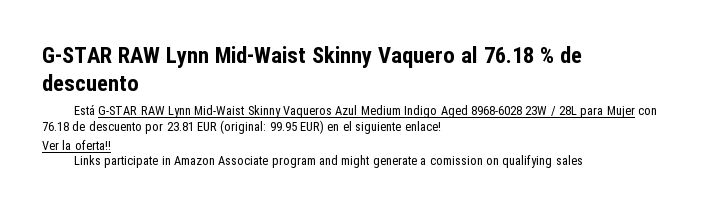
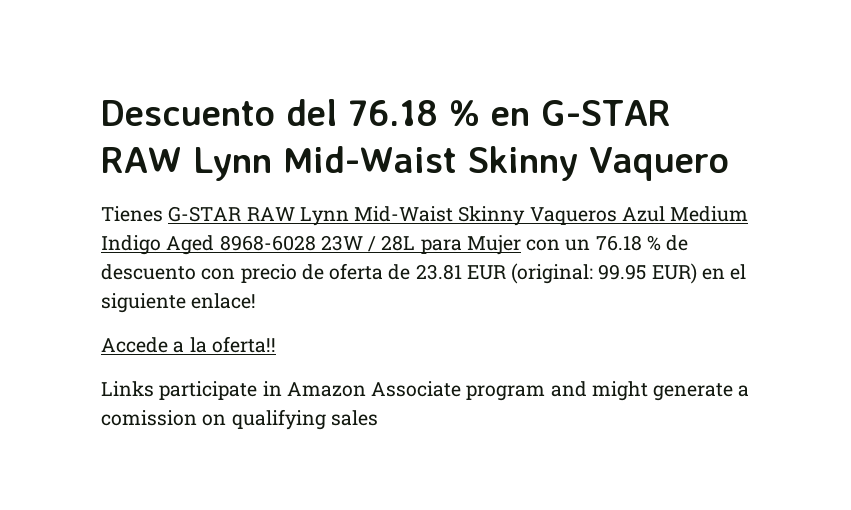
- G-STAR RAW Lynn Mid-Waist Skinny Vaquero al 76.18 % de descuento
- Está G-STAR RAW Lynn Mid-Waist Skinny Vaqueros Azul Medium Indigo Aged 8968-6028 23W / 28L para Mujer con 76.18 de descuento por 23.81 EUR (original: 99.95 EUR) en el siguiente enlace!
+ Descuento del 76.18 % en G-STAR RAW Lynn Mid-Waist Skinny Vaquero
+ Tienes G-STAR RAW Lynn Mid-Waist Skinny Vaqueros Azul Medium Indigo Aged 8968-6028 23W / 28L para Mujer con un 76.18 % de descuento con precio de oferta de 23.81 EUR (original: 99.95 EUR) en el siguiente enlace!
- Ver la oferta!!
+ Accede a la oferta!!

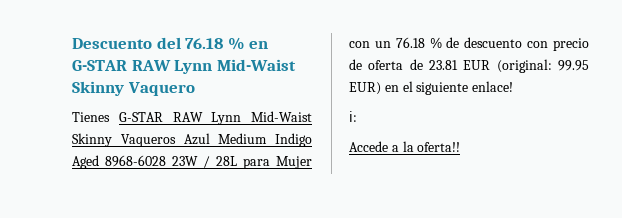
+ ℹ:
- Links participate in Amazon Associate program and might generate a comission on qualifying sales

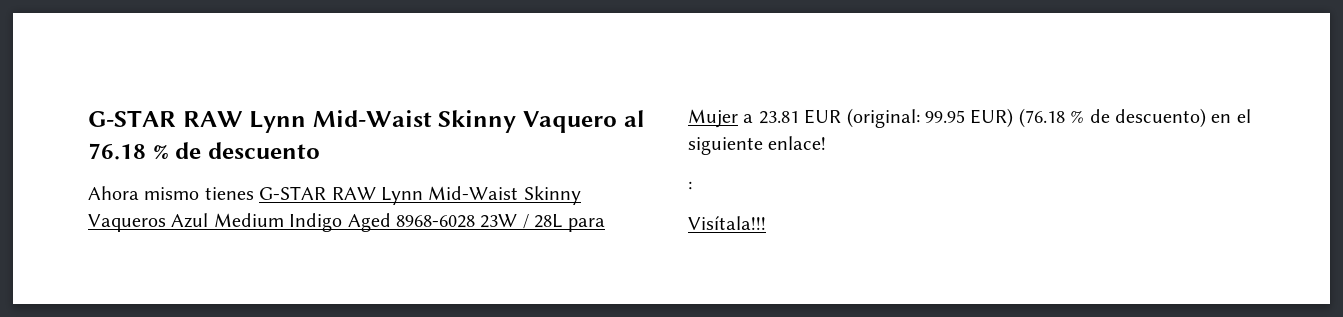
- Descuento del 76.18 % en G-STAR RAW Lynn Mid-Waist Skinny Vaquero
- Tienes G-STAR RAW Lynn Mid-Waist Skinny Vaqueros Azul Medium Indigo Aged 8968-6028 23W / 28L para Mujer con un 76.18 % de descuento con precio de oferta de 23.81 EUR (original: 99.95 EUR) en el siguiente enlace!
+ G-STAR RAW Lynn Mid-Waist Skinny Vaquero al 76.18 % de descuento
+ Ahora mismo tienes G-STAR RAW Lynn Mid-Waist Skinny Vaqueros Azul Medium Indigo Aged 8968-6028 23W / 28L para Mujer a 23.81 EUR (original: 99.95 EUR) (76.18 % de descuento) en el siguiente enlace!
- ℹ:
- Accede a la oferta!!
+ :
+ Visítala!!!

